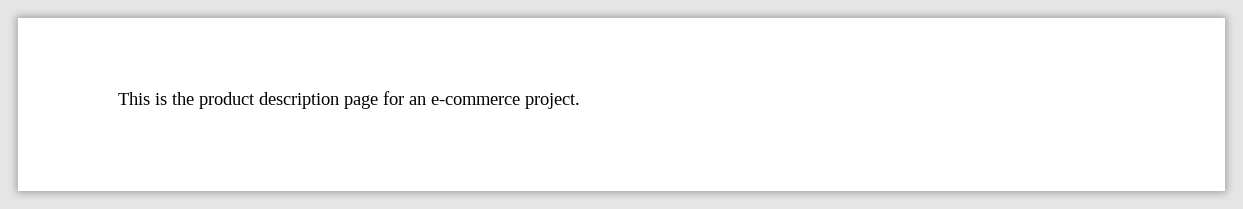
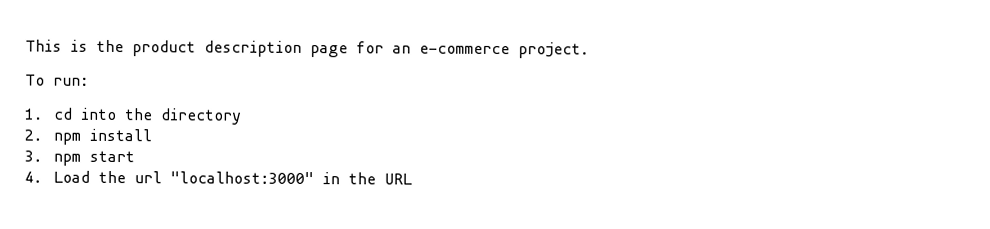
+ To run:
+ 1. cd into the directory
+ 2. npm install
+ 3. npm start
+ 4. Load the url "localhost:3000" in the URL

